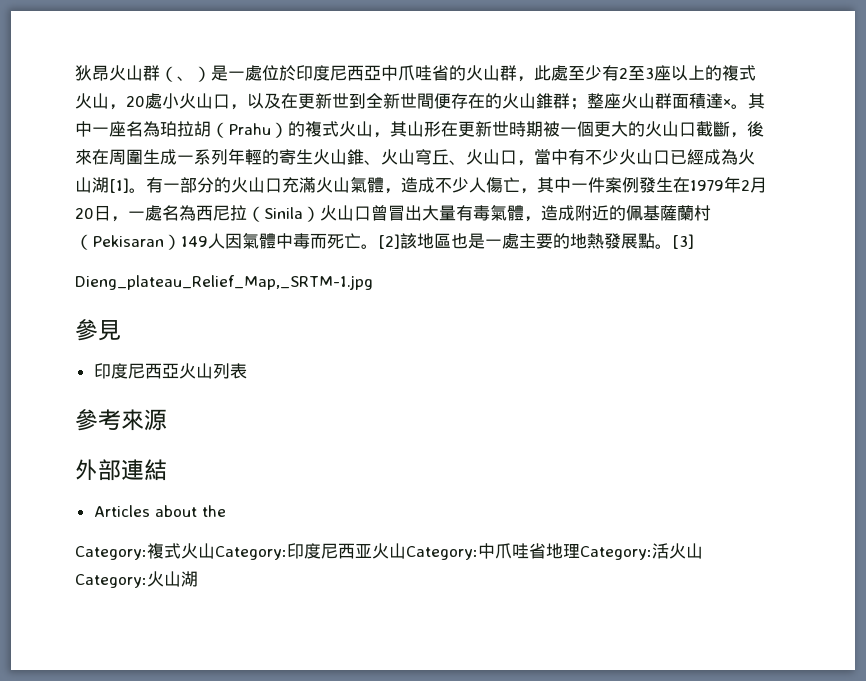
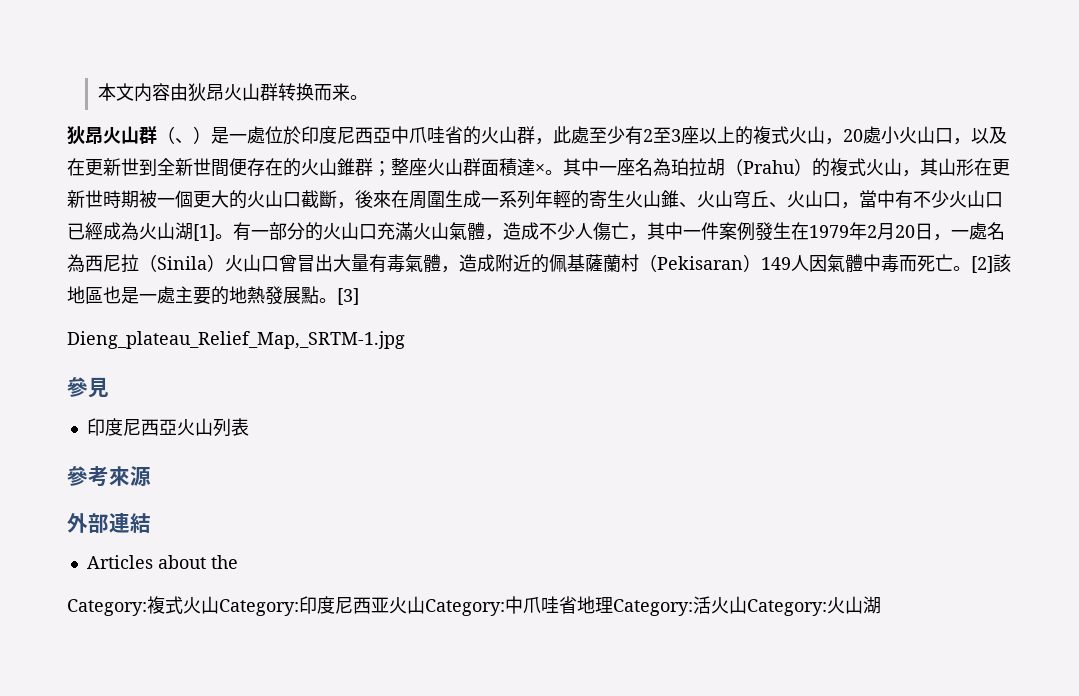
+ 本文内容由狄昂火山群转换而来。

